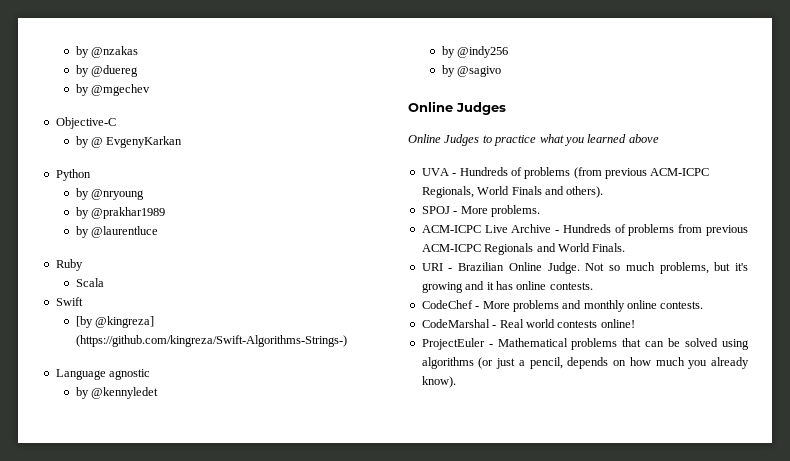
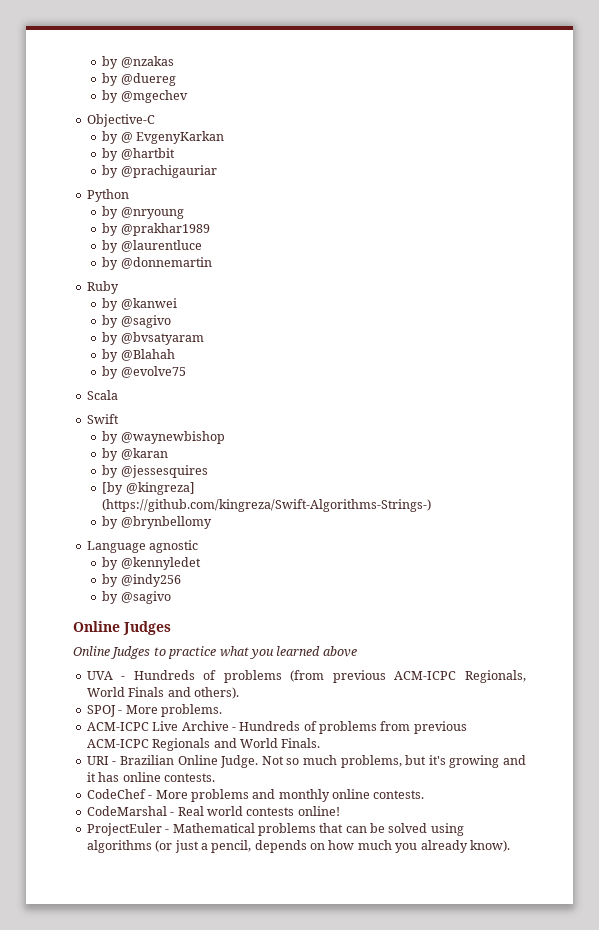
+ by @hartbit
+ by @prachigauriar
+ by @donnemartin
+ by @kanwei
+ by @sagivo
+ by @bvsatyaram
+ by @Blahah
+ by @evolve75
  Scala
  Swift
+ by @waynewbishop
+ by @karan
+ by @jessesquires
+ by @brynbellomy

